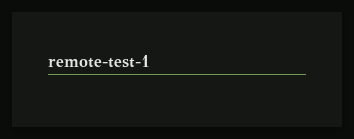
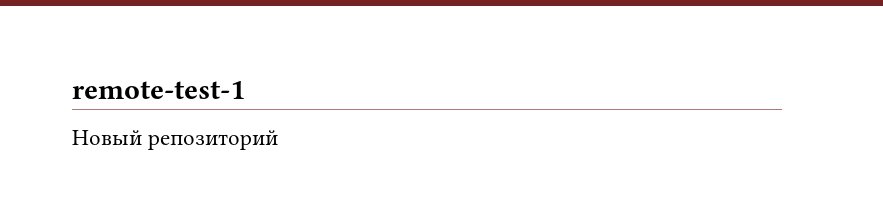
+ Новый репозиторий

